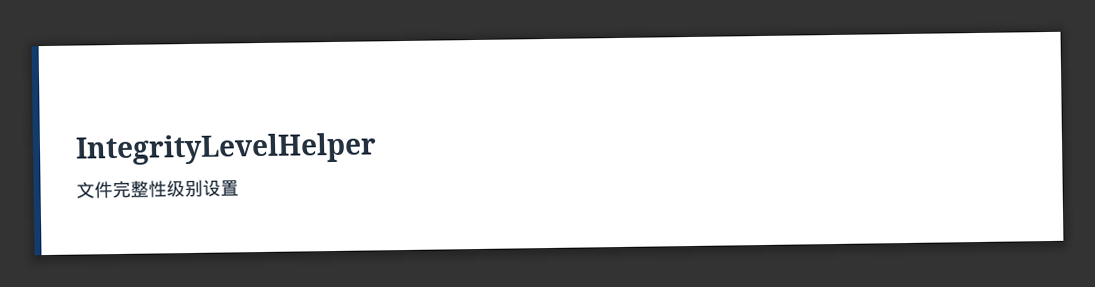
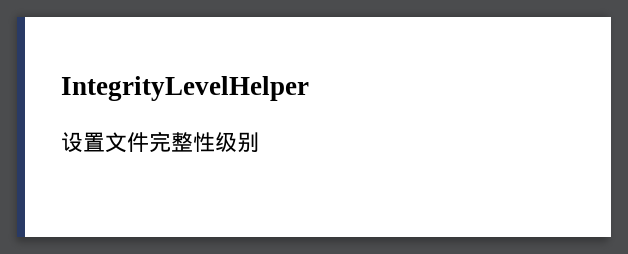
- 文件完整性级别设置
+ 设置文件完整性级别

